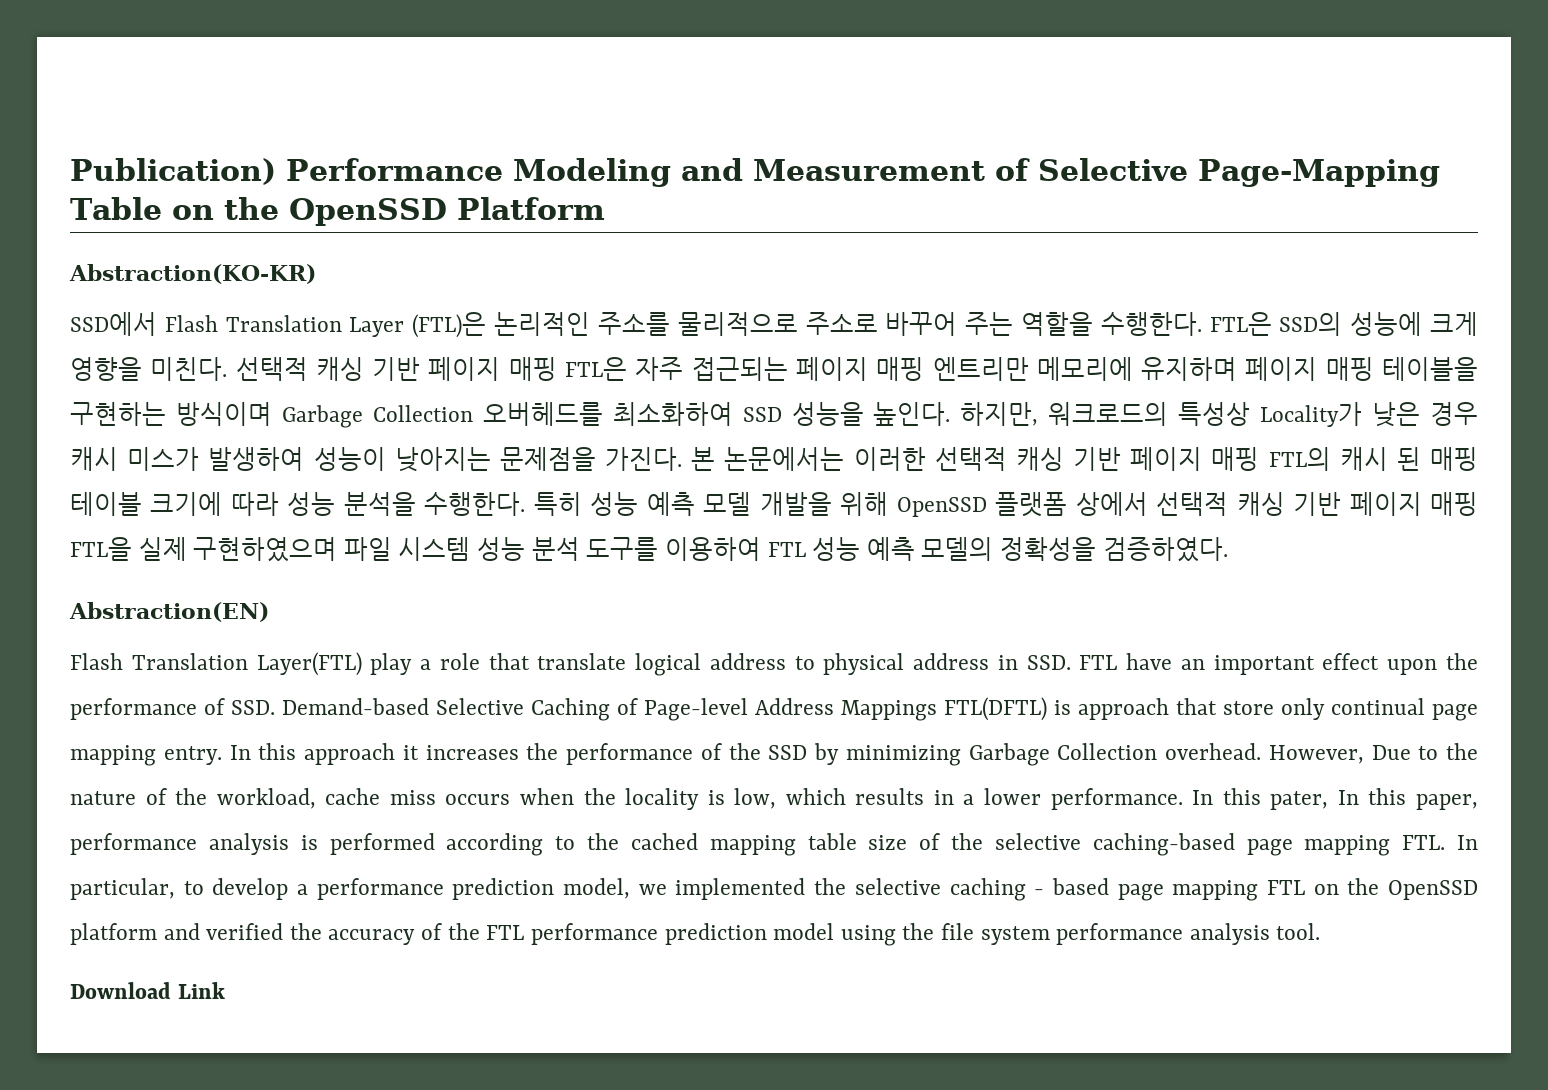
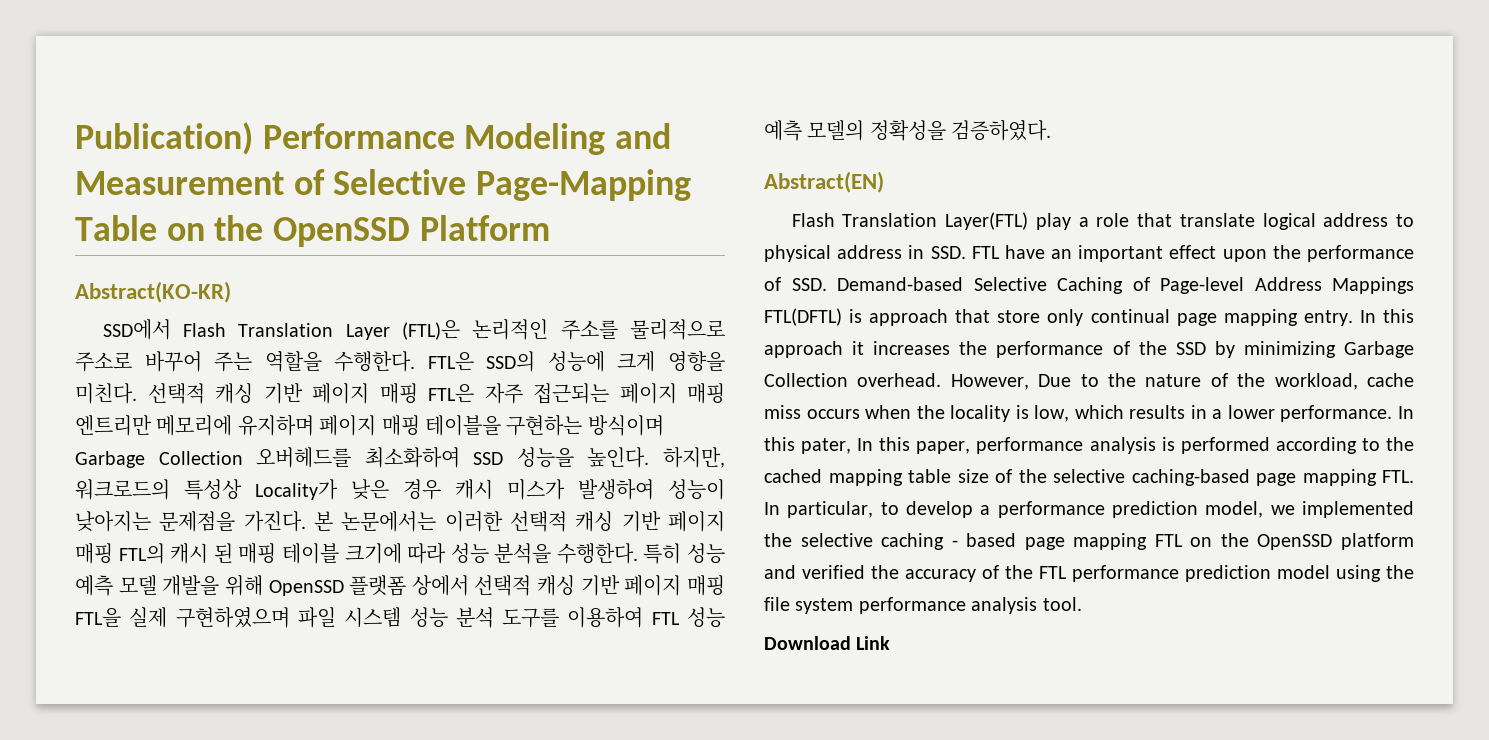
- Abstraction(KO-KR)
+ Abstract(KO-KR)
- Abstraction(EN)
+ Abstract(EN)

